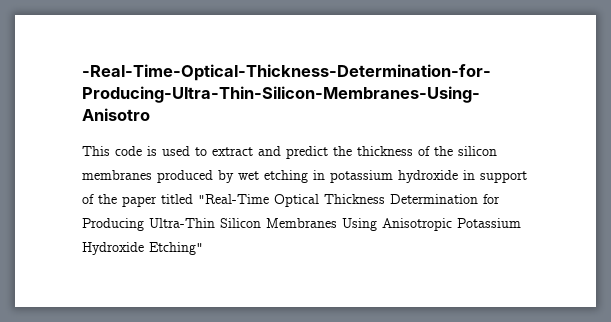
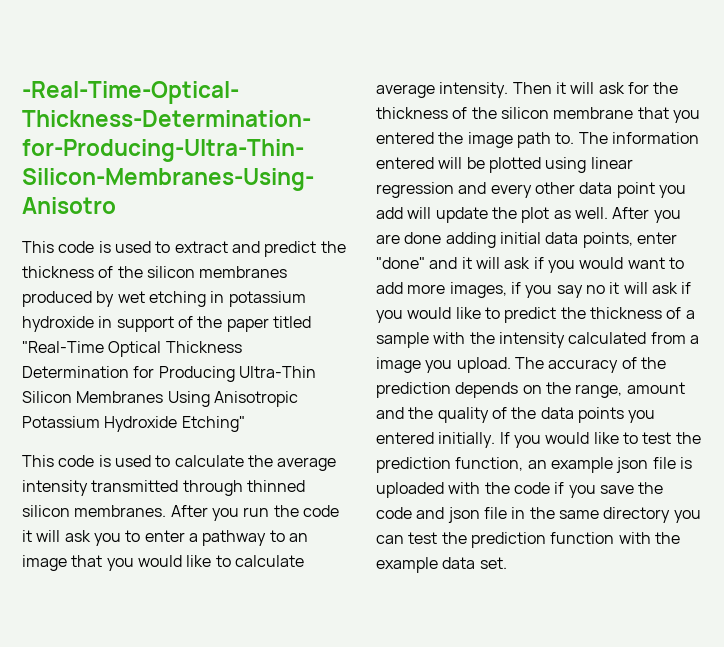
+ This code is used to calculate the average intensity transmitted through thinned silicon membranes. After you run the code it will ask you to enter a pathway to an image that you would like to calculate average intensity. Then it will ask for the thickness of the silicon membrane that you entered the image path to. The information entered will be plotted using linear regression and every other data point you add will update the plot as well. After you are done adding initial data points, enter "done" and it will ask if you would want to add more images, if you say no it will ask if you would like to predict the thickness of a sample with the intensity calculated from a image you upload. The accuracy of the prediction depends on the range, amount and the quality of the data points you entered initially. If you would like to test the prediction function, an example json file is uploaded with the code if you save the code and json file in the same directory you can test the prediction function with the example data set.

